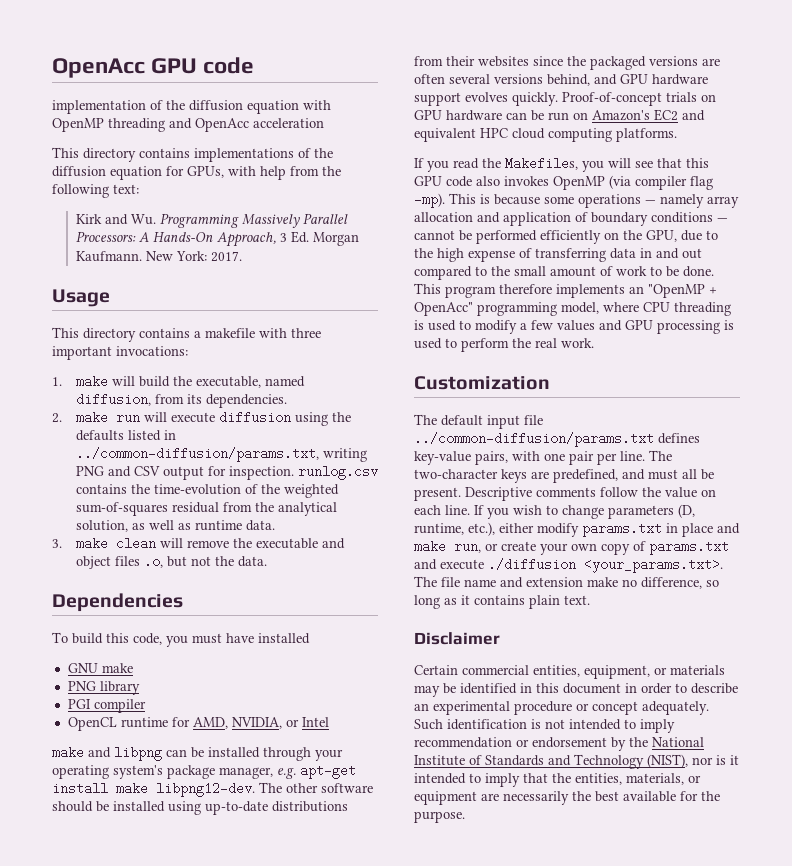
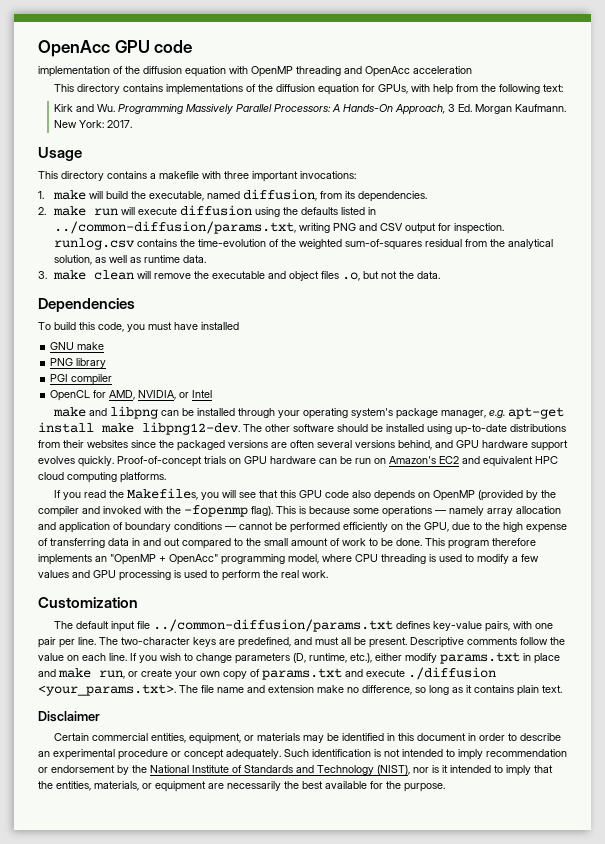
- OpenCL runtime for AMD, NVIDIA, or Intel
+ OpenCL for AMD, NVIDIA, or Intel
- If you read the Makefiles, you will see that this GPU code also invokes OpenMP (via compiler flag -mp).
+ If you read the Makefiles, you will see that this GPU code also depends on OpenMP (provided by the compiler and invoked with the -fopenmp flag).

